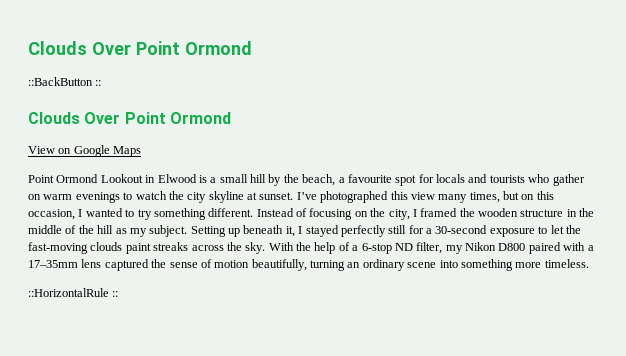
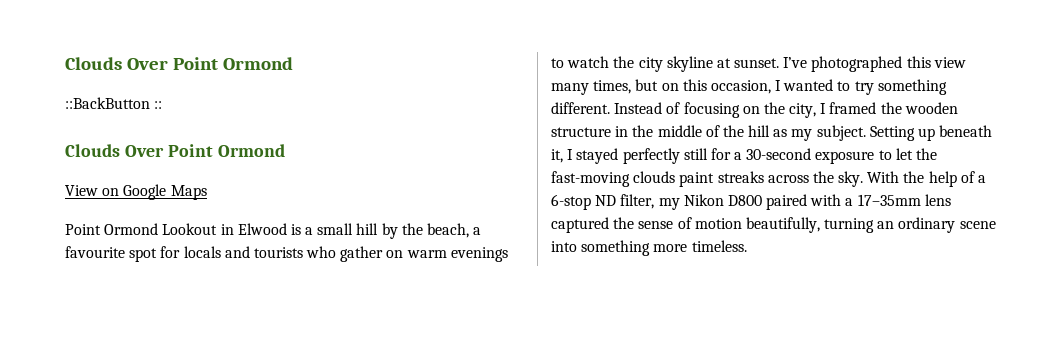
- ::HorizontalRule ::

